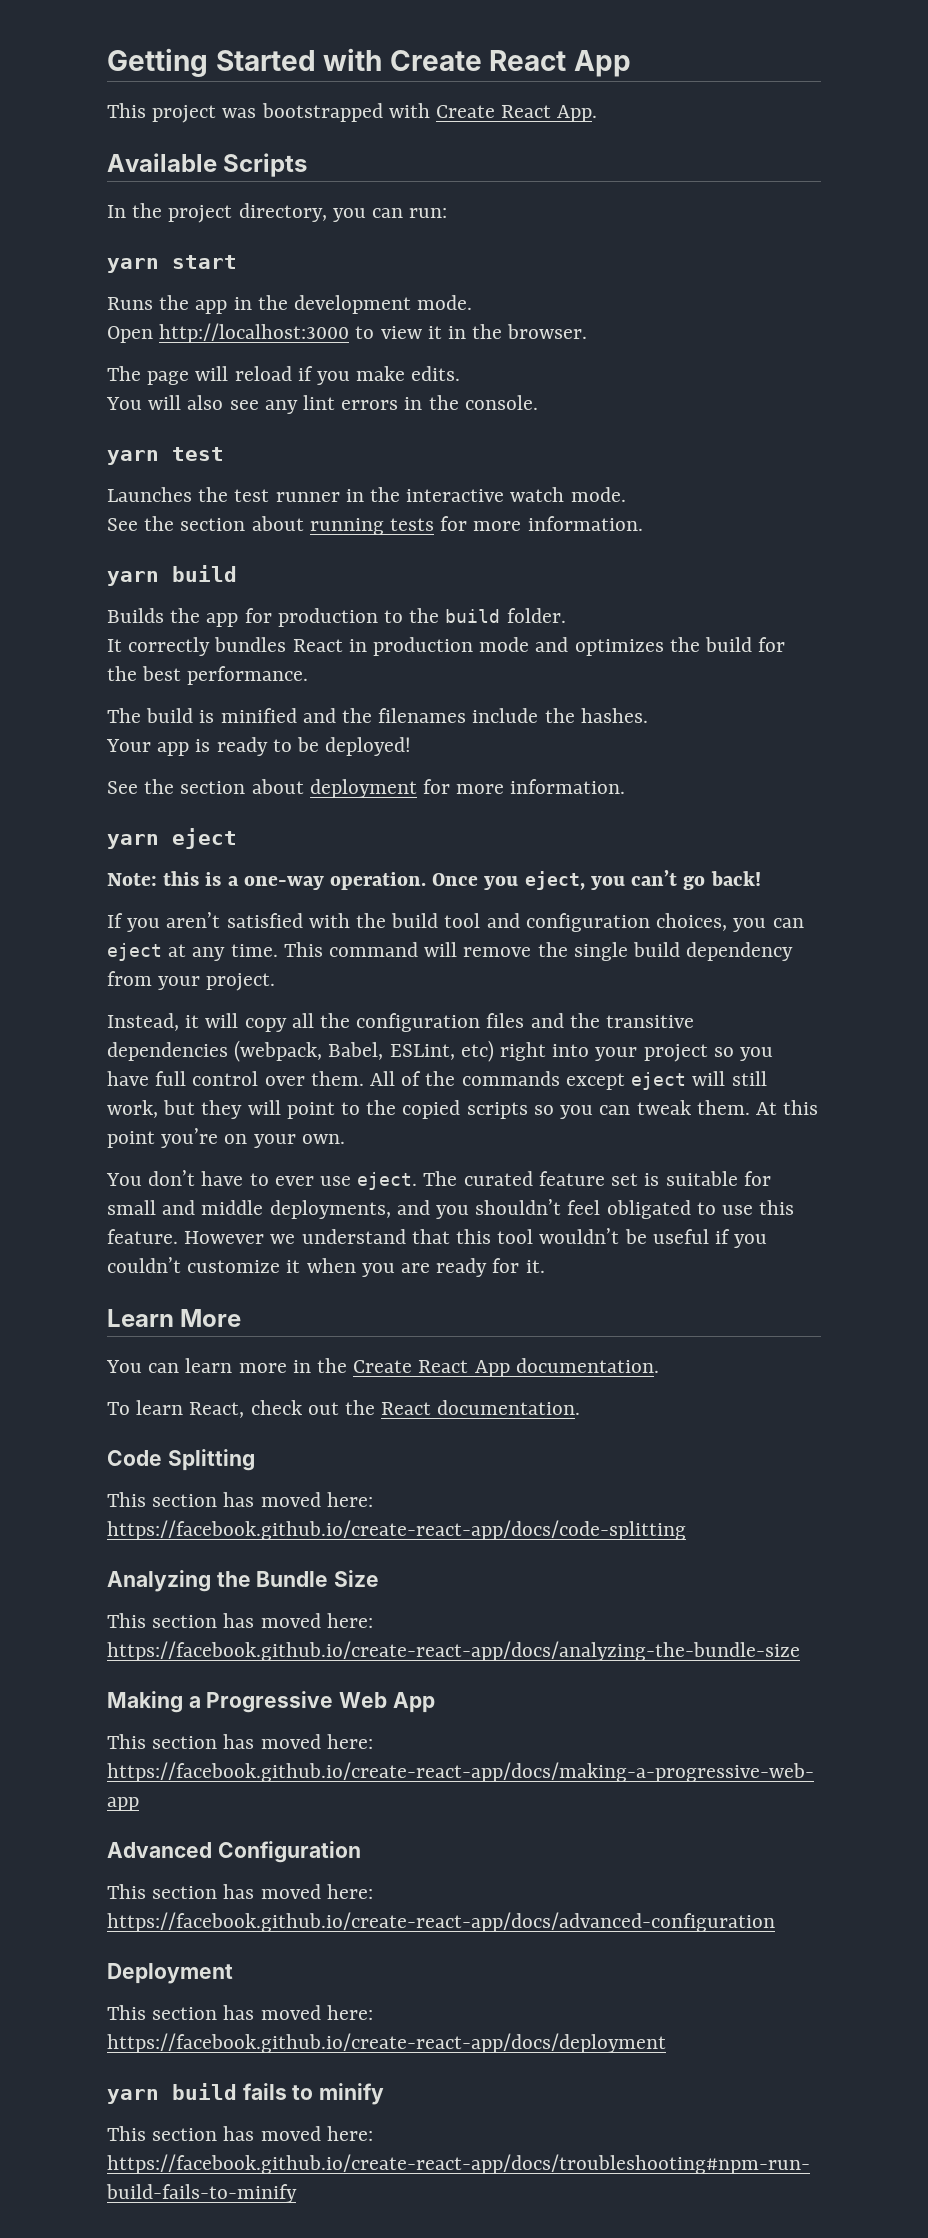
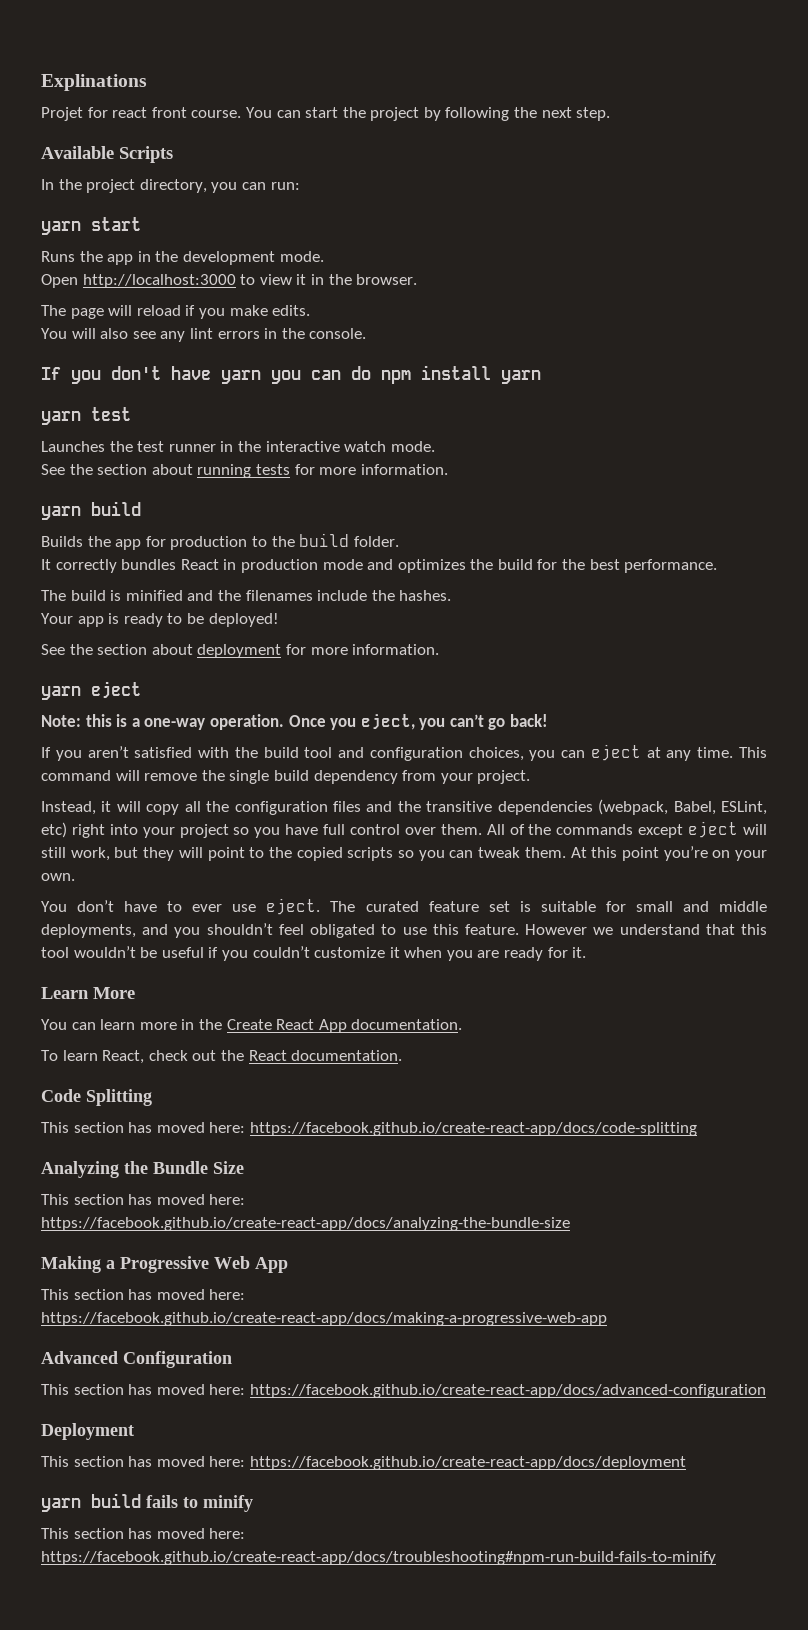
- Getting Started with Create React App
- This project was bootstrapped with Create React App.
+ Explinations
+ Projet for react front course. You can start the project by following the next step.
+ If you don't have yarn you can do npm install yarn

